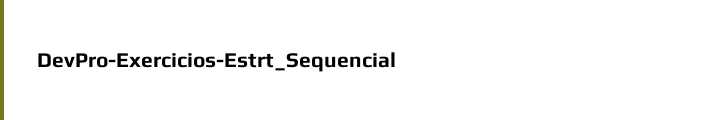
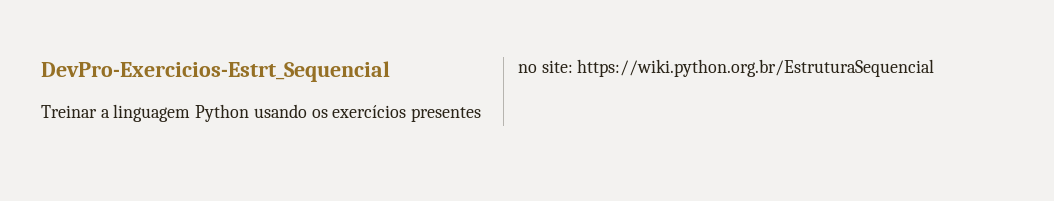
+ Treinar a linguagem Python usando os exercícios presentes no site: https://wiki.python.org.br/EstruturaSequencial

